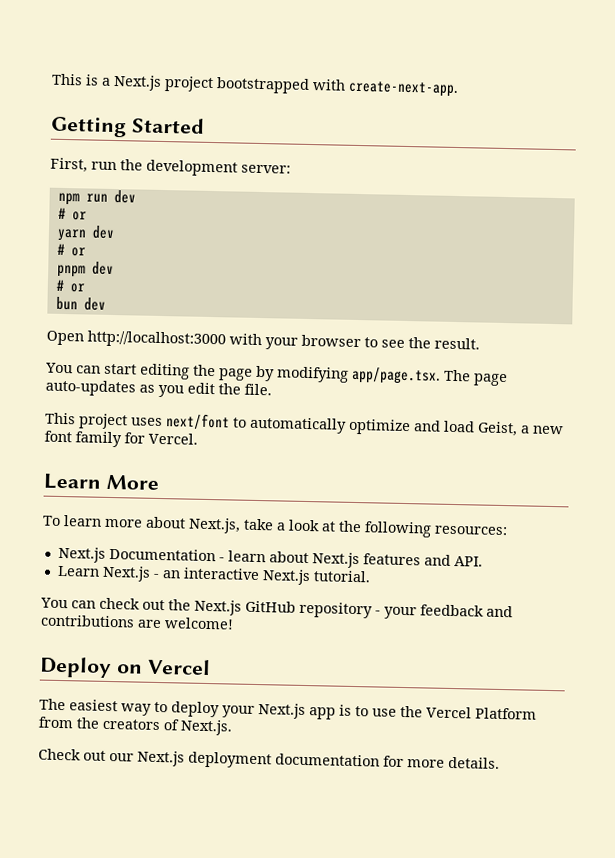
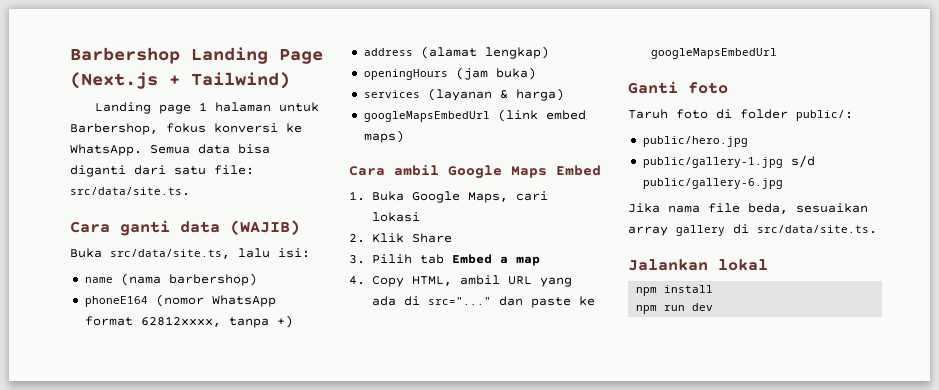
- This is a Next.js project bootstrapped with create-next-app.
- Getting Started
- First, run the development server:
+ Barbershop Landing Page (Next.js + Tailwind)
+ Landing page 1 halaman untuk Barbershop, fokus konversi ke WhatsApp. Semua data bisa diganti dari satu file: src/data/site.ts.
+ Cara ganti data (WAJIB)
+ Buka src/data/site.ts, lalu isi:
+ name (nama barbershop)
+ phoneE164 (nomor WhatsApp format 62812xxxx, tanpa +)
+ address (alamat lengkap)
+ openingHours (jam buka)
+ services (layanan & harga)
+ googleMapsEmbedUrl (link embed maps)
+ Cara ambil Google Maps Embed
+ 1. Buka Google Maps, cari lokasi
+ 2. Klik Share
+ 3. Pilih tab Embed a map
+ 4. Copy HTML, ambil URL yang ada di src="..." dan paste ke googleMapsEmbedUrl
+ Ganti foto
+ Taruh foto di folder public/:
+ public/hero.jpg
+ public/gallery-1.jpg s/d public/gallery-6.jpg
+ Jika nama file beda, sesuaikan array gallery di src/data/site.ts.
+ Jalankan lokal
+ npm install
  npm run dev
- # or
- yarn dev
- # or
- pnpm dev
- # or
- bun dev
- Open http://localhost:3000 with your browser to see the result.
- You can start editing the page by modifying app/page.tsx. The page auto-updates as you edit the file.
- This project uses next/font to automatically optimize and load Geist, a new font family for Vercel.
- Learn More
- To learn more about Next.js, take a look at the following resources:
- Next.js Documentation - learn about Next.js features and API.
- Learn Next.js - an interactive Next.js tutorial.
- You can check out the Next.js GitHub repository - your feedback and contributions are welcome!
- Deploy on Vercel
- The easiest way to deploy your Next.js app is to use the Vercel Platform from the creators of Next.js.
- Check out our Next.js deployment documentation for more details.

